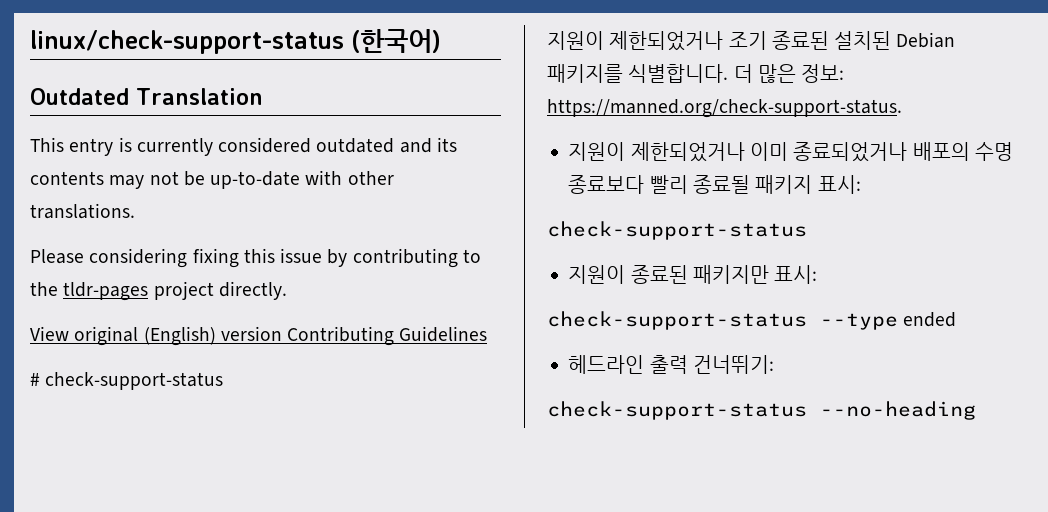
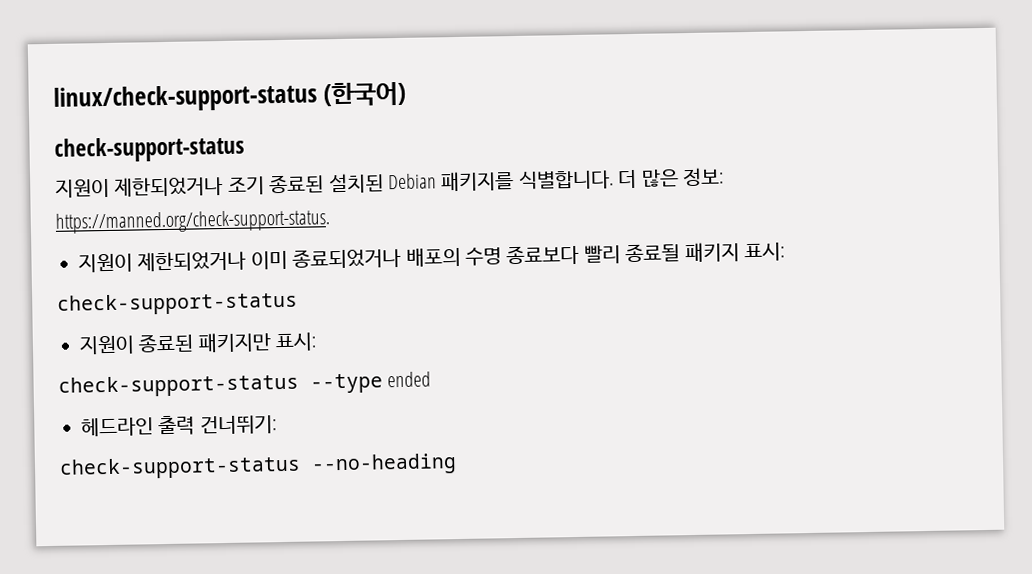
  linux/check-support-status (한국어)
- Outdated Translation
- This entry is currently considered outdated and its contents may not be up-to-date with other translations.
- Please considering fixing this issue by contributing to the tldr-pages project directly.
- View original (English) version Contributing Guidelines
- # check-support-status
+ check-support-status

